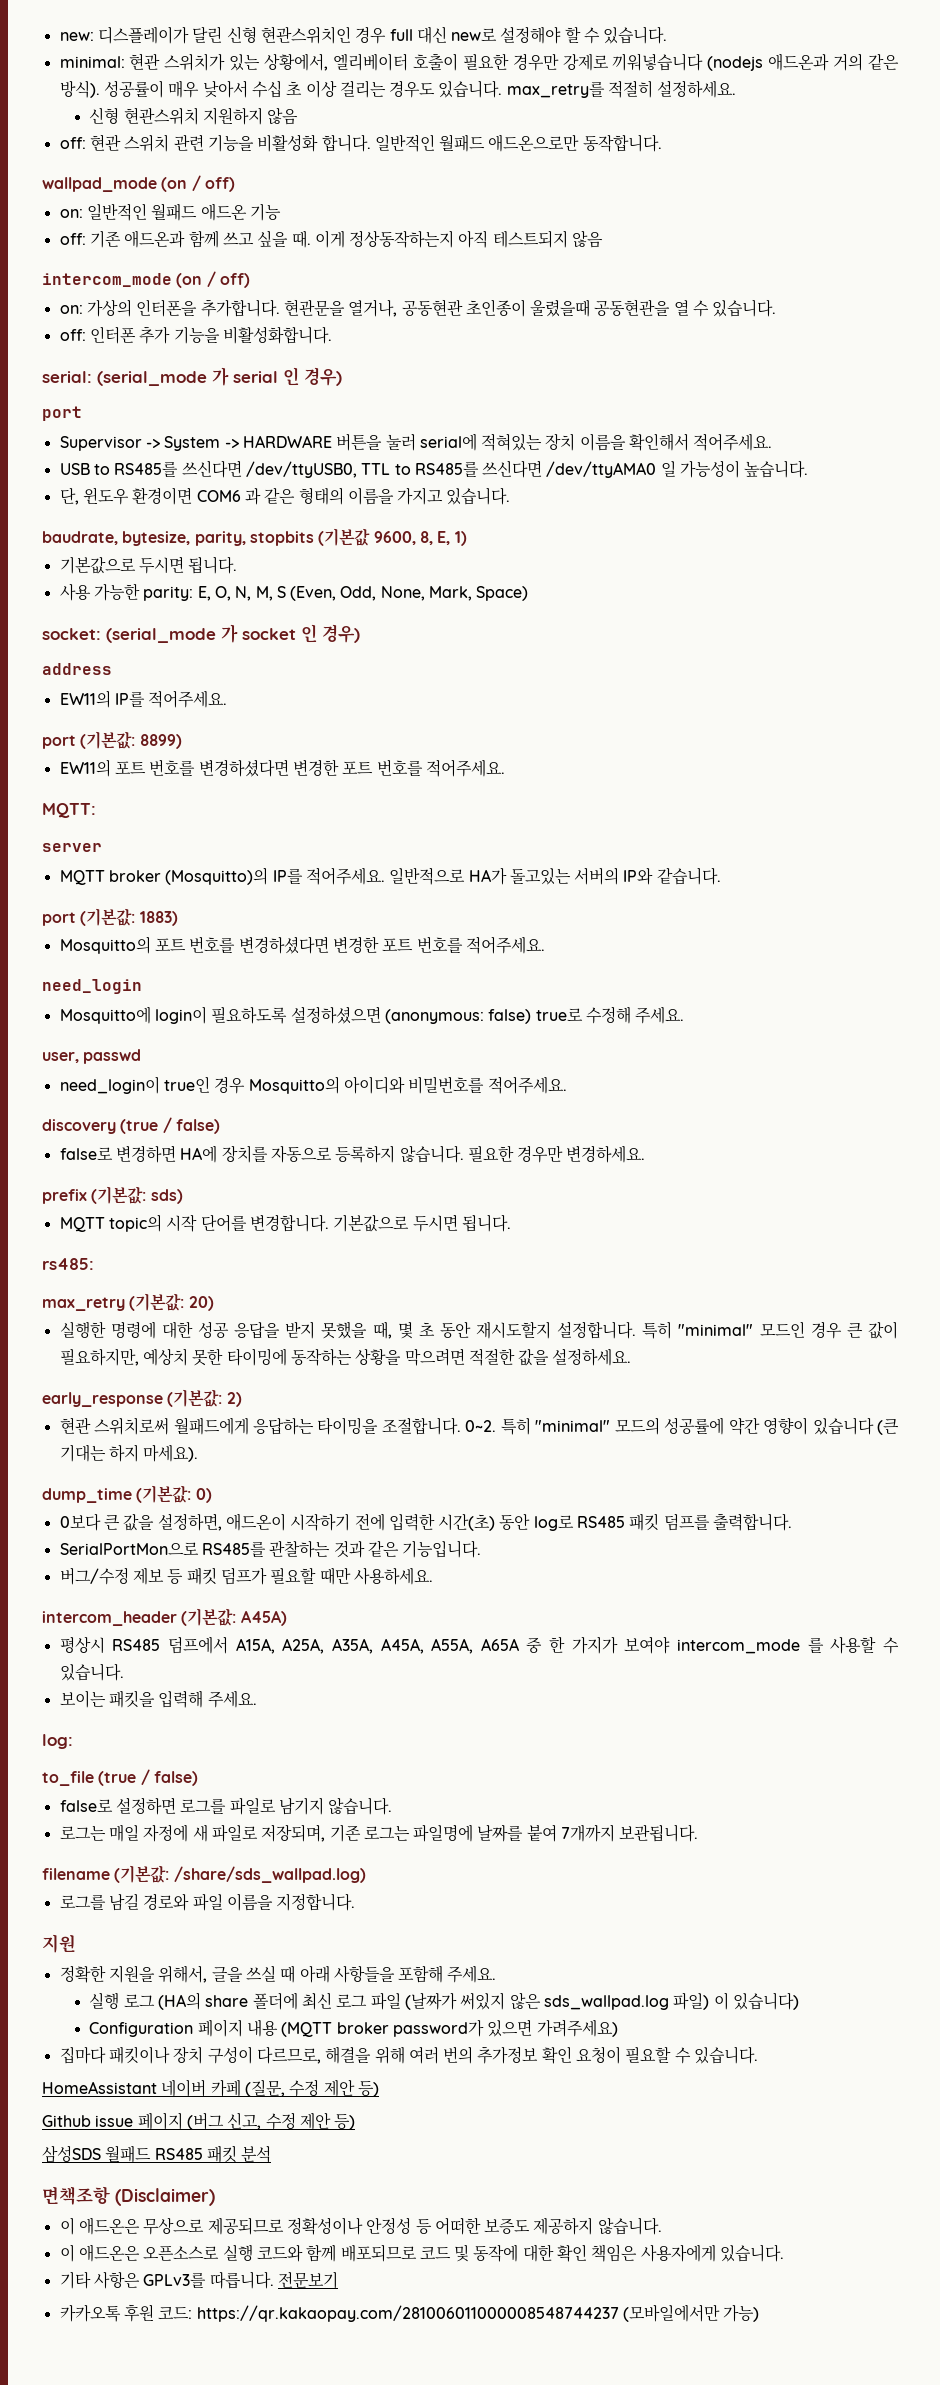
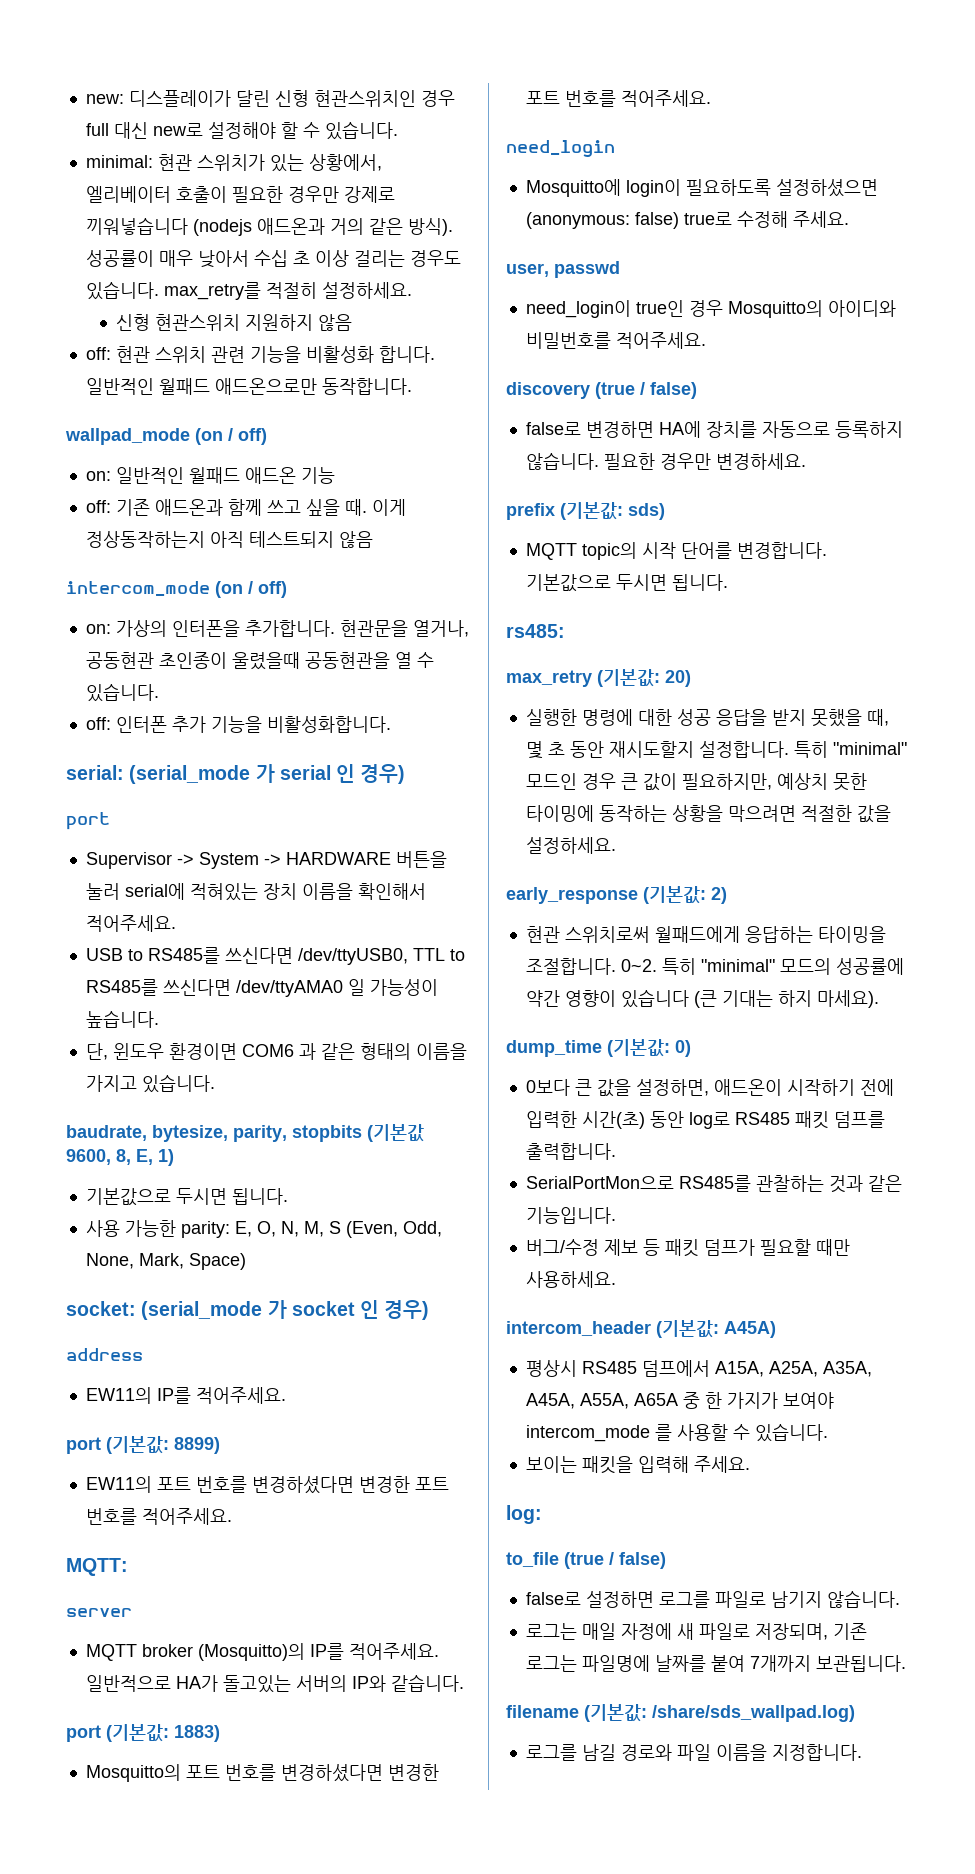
- 지원
- 정확한 지원을 위해서, 글을 쓰실 때 아래 사항들을 포함해 주세요.
- 실행 로그 (HA의 share 폴더에 최신 로그 파일 (날짜가 써있지 않은 sds_wallpad.log 파일) 이 있습니다)
- Configuration 페이지 내용 (MQTT broker password가 있으면 가려주세요)
- 집마다 패킷이나 장치 구성이 다르므로, 해결을 위해 여러 번의 추가정보 확인 요청이 필요할 수 있습니다.
- HomeAssistant 네이버 카페 (질문, 수정 제안 등)
- Github issue 페이지 (버그 신고, 수정 제안 등)
- 삼성SDS 월패드 RS485 패킷 분석
- 면책조항 (Disclaimer)
- 이 애드온은 무상으로 제공되므로 정확성이나 안정성 등 어떠한 보증도 제공하지 않습니다.
- 이 애드온은 오픈소스로 실행 코드와 함께 배포되므로 코드 및 동작에 대한 확인 책임은 사용자에게 있습니다.
- 기타 사항은 GPLv3를 따릅니다. 전문보기
- 카카오톡 후원 코드: https://qr.kakaopay.com/281006011000008548744237 (모바일에서만 가능)

